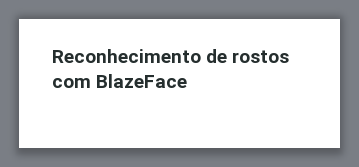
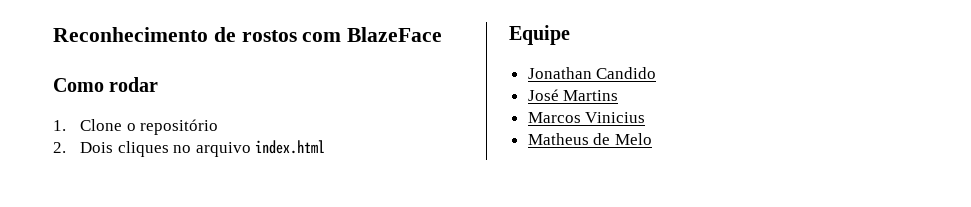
+ Como rodar
+ 1. Clone o repositório
+ 2. Dois cliques no arquivo index.html
+ Equipe
+ Jonathan Candido
+ José Martins
+ Marcos Vinicius
+ Matheus de Melo

